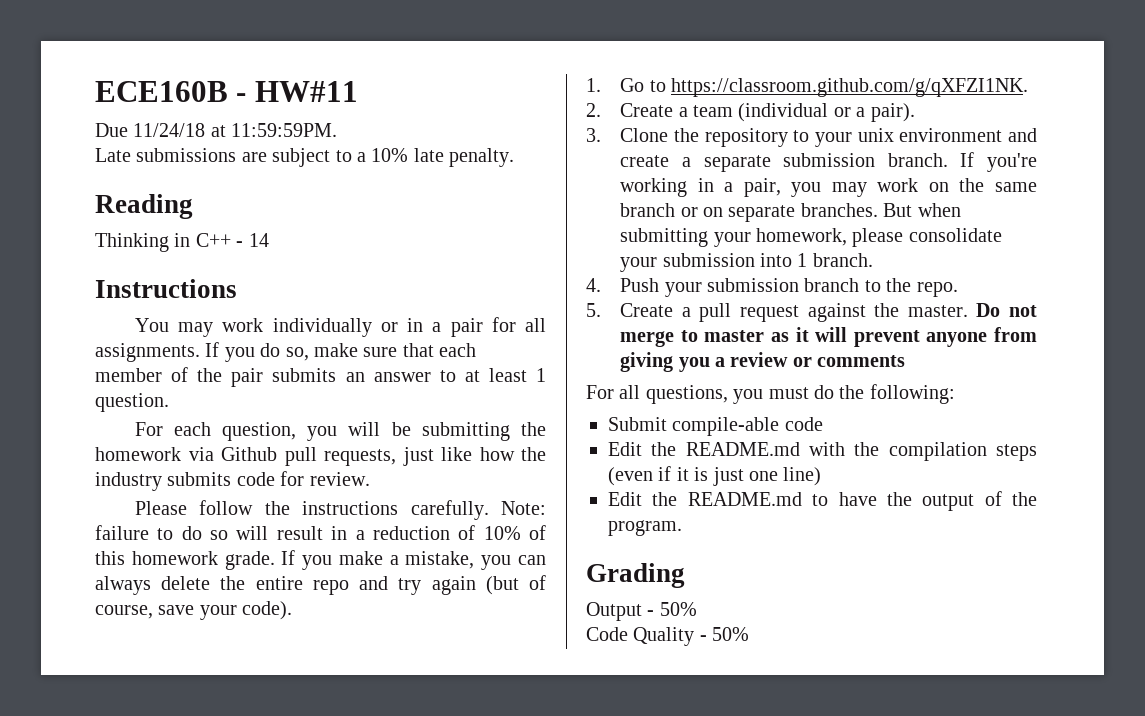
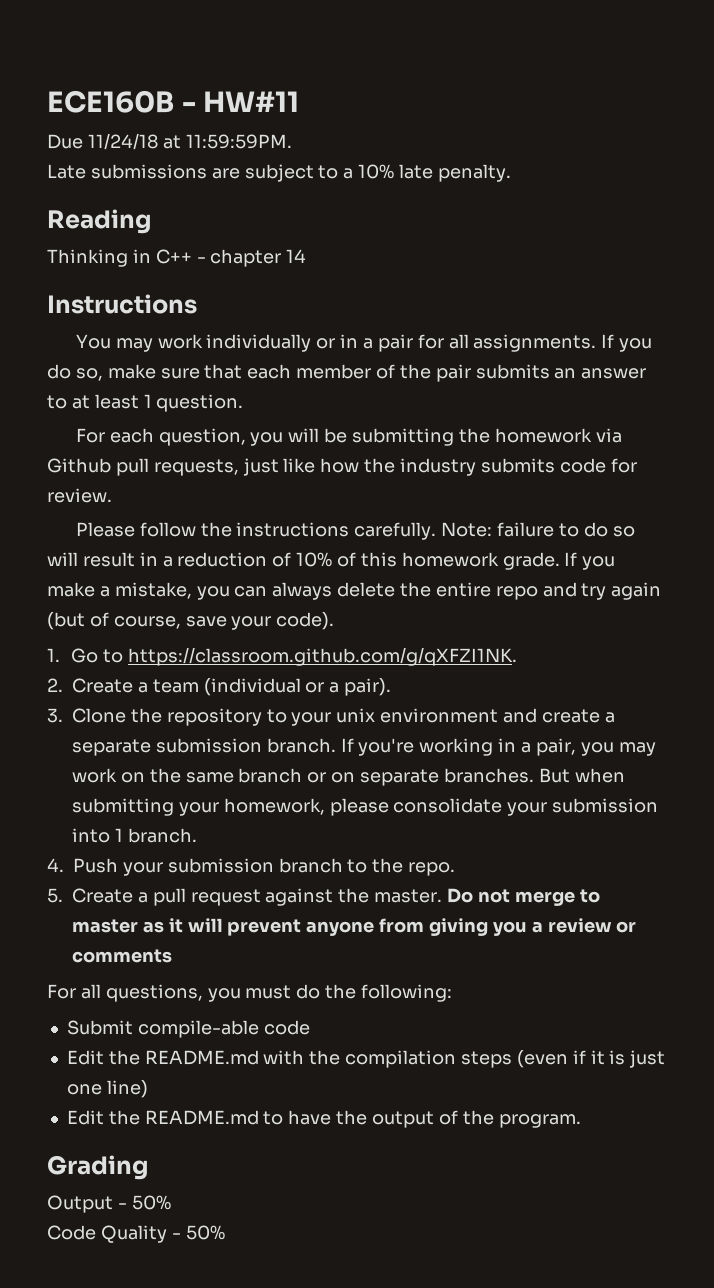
- Thinking in C++ - 14
+ Thinking in C++ - chapter 14

